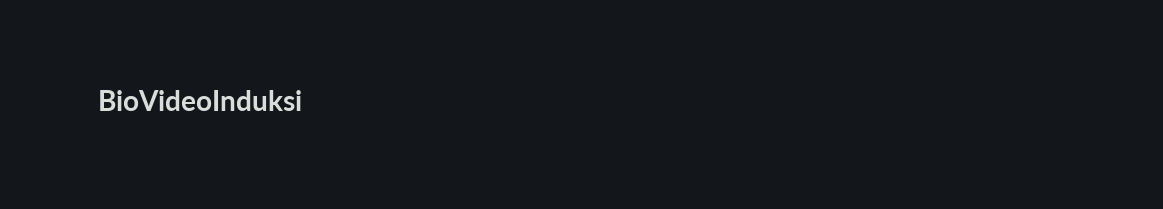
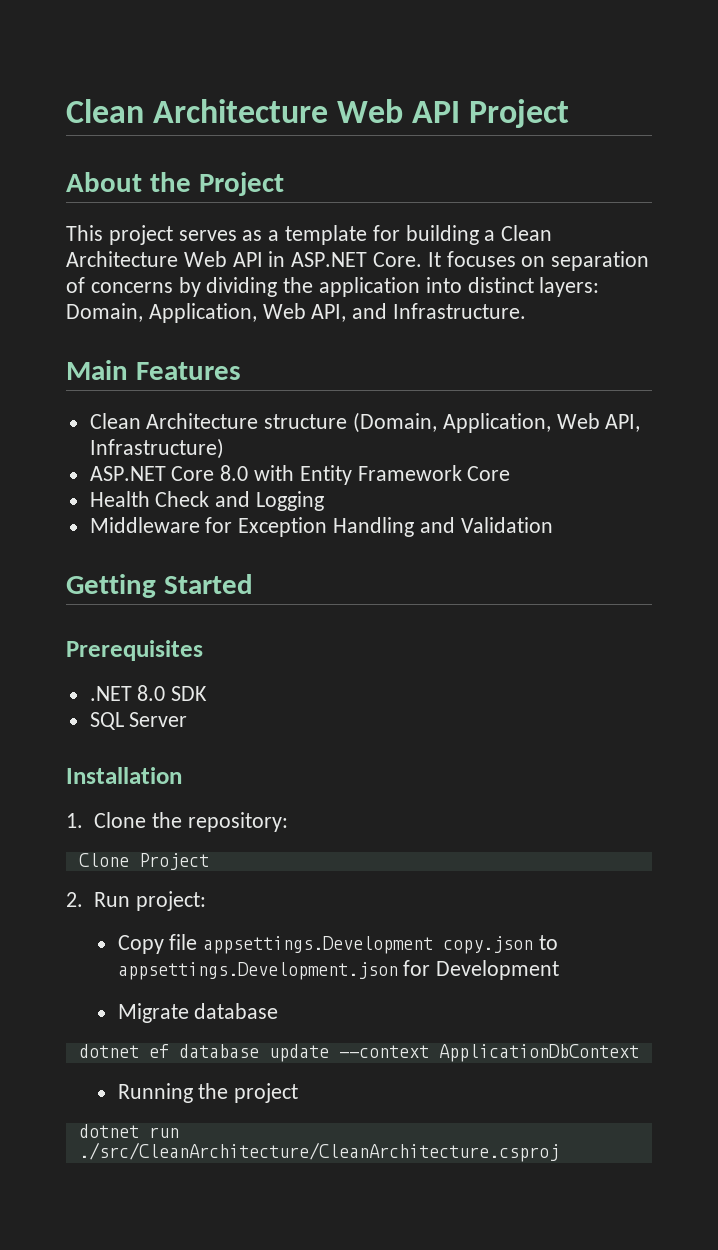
- BioVideoInduksi
+ Clean Architecture Web API Project
+ About the Project
+ This project serves as a template for building a Clean Architecture Web API in ASP.NET Core. It focuses on separation of concerns by dividing the application into distinct layers: Domain, Application, Web API, and Infrastructure.
+ Main Features
+ Clean Architecture structure (Domain, Application, Web API, Infrastructure)
+ ASP.NET Core 8.0 with Entity Framework Core
+ Health Check and Logging
+ Middleware for Exception Handling and Validation
+ Getting Started
+ Prerequisites
+ .NET 8.0 SDK
+ SQL Server
+ Installation
+ 1. Clone the repository:
+ Clone Project
+ 2. Run project:
+ Copy file appsettings.Development copy.json to appsettings.Development.json for Development
+ Migrate database
+ dotnet ef database update --context ApplicationDbContext
+ Running the project
+ dotnet run ./src/CleanArchitecture/CleanArchitecture.csproj

